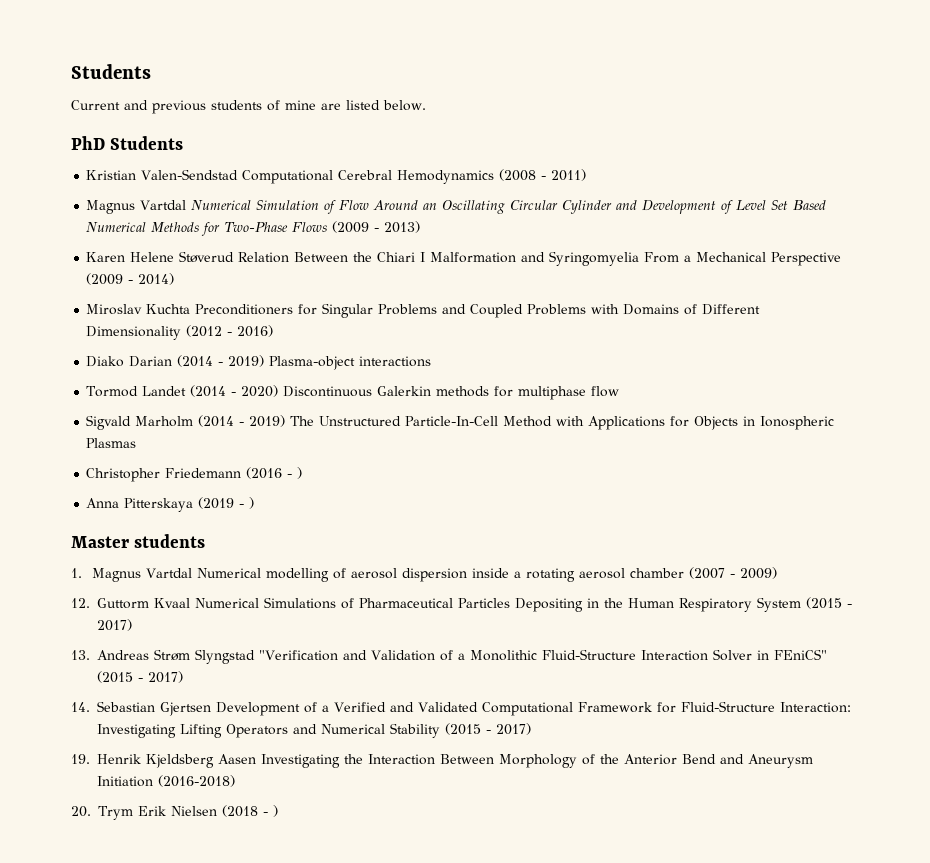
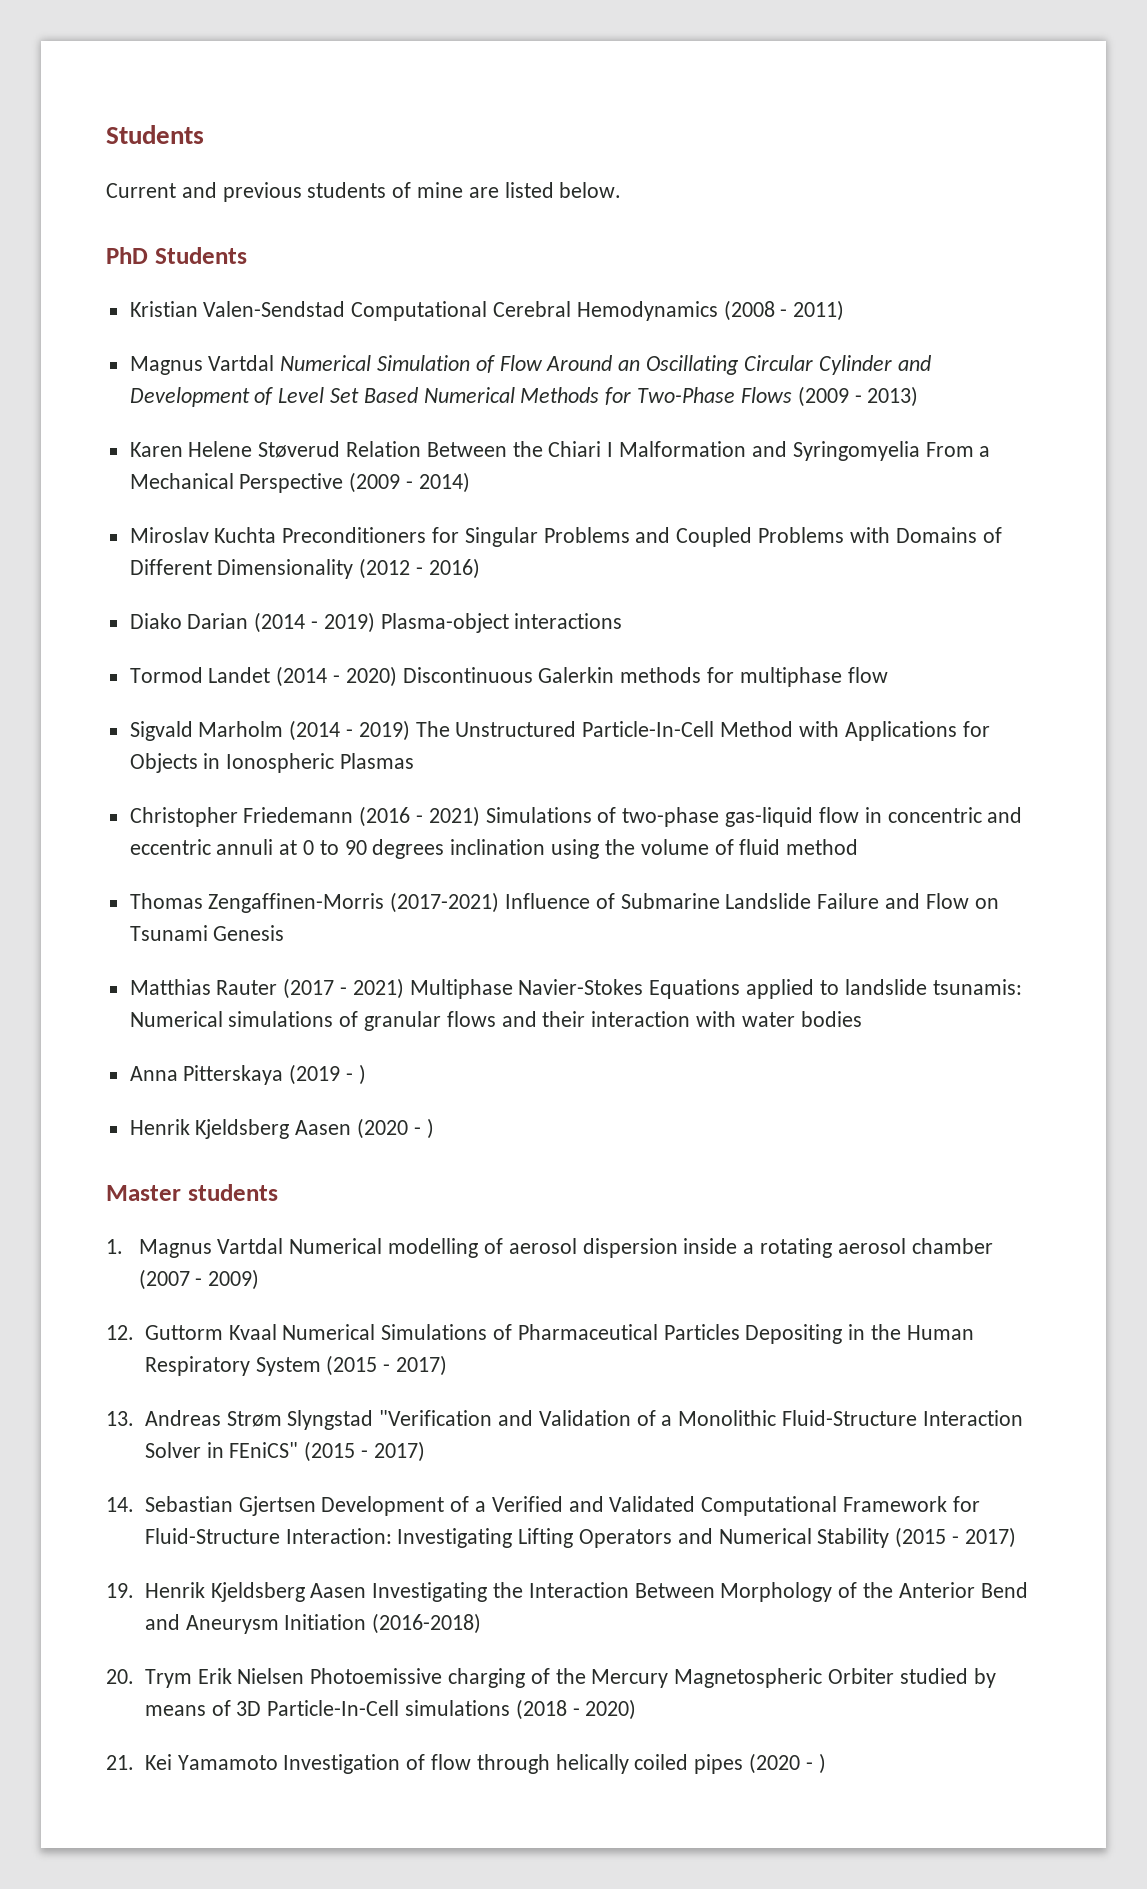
- Christopher Friedemann (2016 - )
+ Christopher Friedemann (2016 - 2021) Simulations of two-phase gas-liquid flow in concentric and eccentric annuli at 0 to 90 degrees inclination using the volume of fluid method
+ Thomas Zengaffinen-Morris (2017-2021) Influence of Submarine Landslide Failure and Flow on Tsunami Genesis
+ Matthias Rauter (2017 - 2021) Multiphase Navier-Stokes Equations applied to landslide tsunamis: Numerical simulations of granular flows and their interaction with water bodies
+ Henrik Kjeldsberg Aasen (2020 - )
- 20. Trym Erik Nielsen (2018 - )
+ 20. Trym Erik Nielsen Photoemissive charging of the Mercury Magnetospheric Orbiter studied by means of 3D Particle-In-Cell simulations (2018 - 2020)
+ 21. Kei Yamamoto Investigation of flow through helically coiled pipes (2020 - )

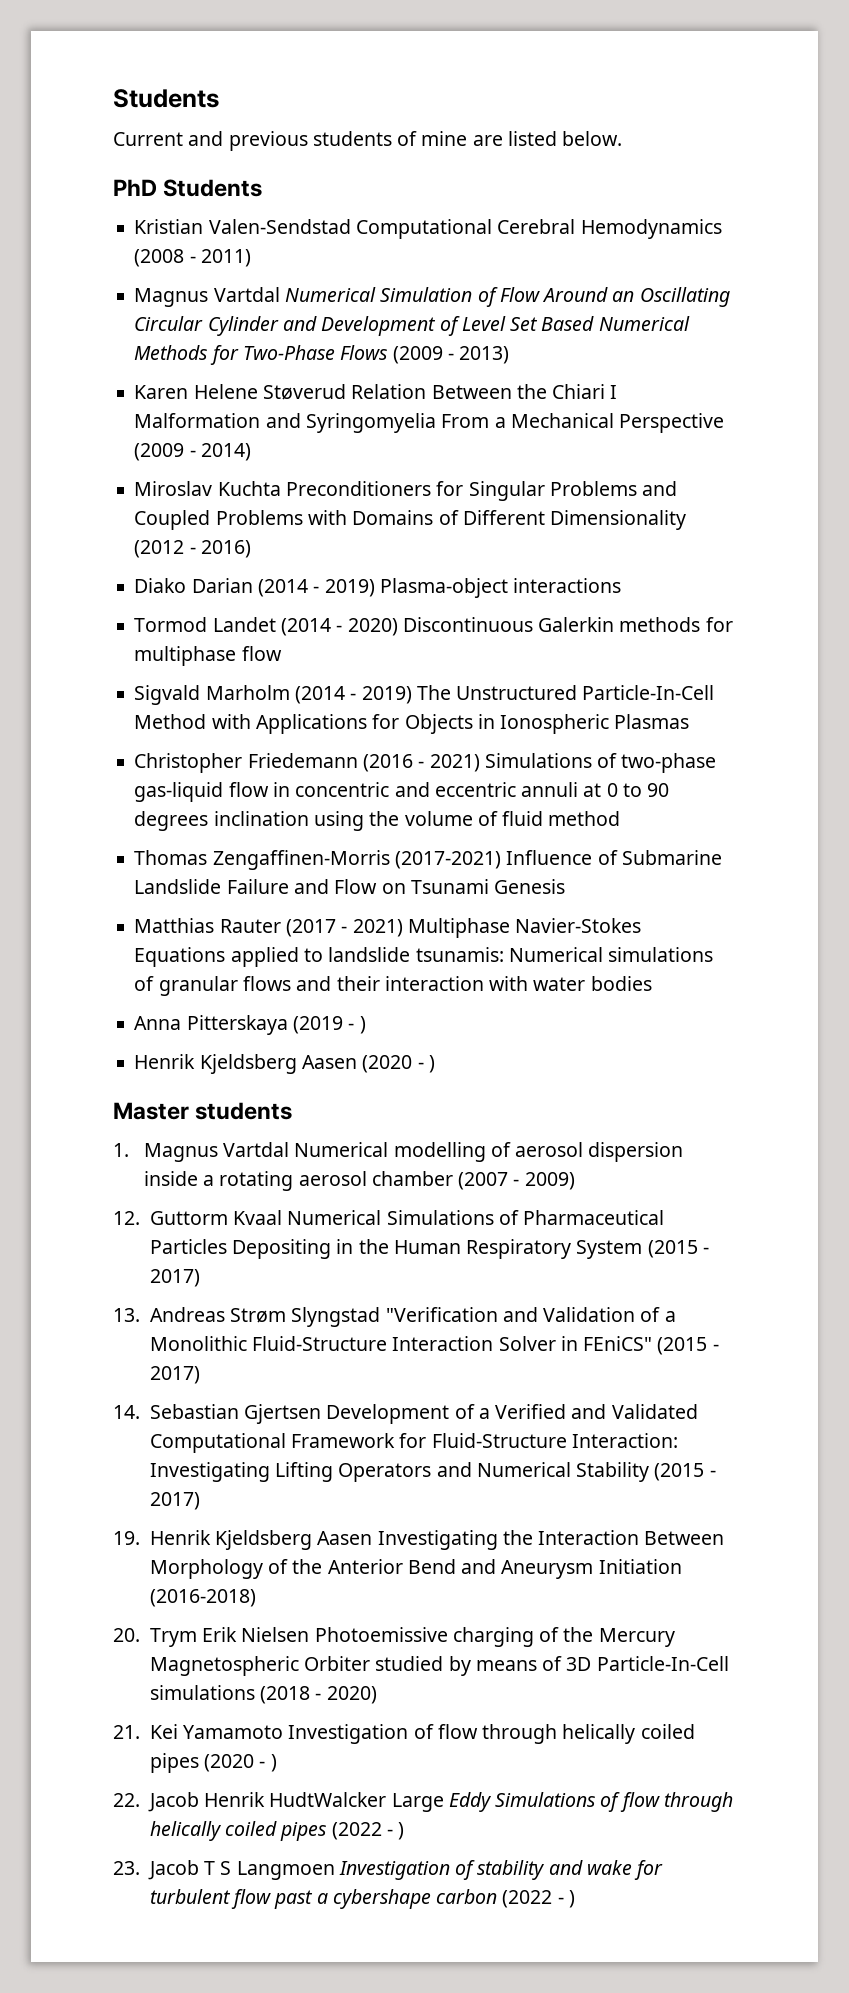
+ 22. Jacob Henrik HudtWalcker Large Eddy Simulations of flow through helically coiled pipes (2022 - )
+ 23. Jacob T S Langmoen Investigation of stability and wake for turbulent flow past a cybershape carbon (2022 - )

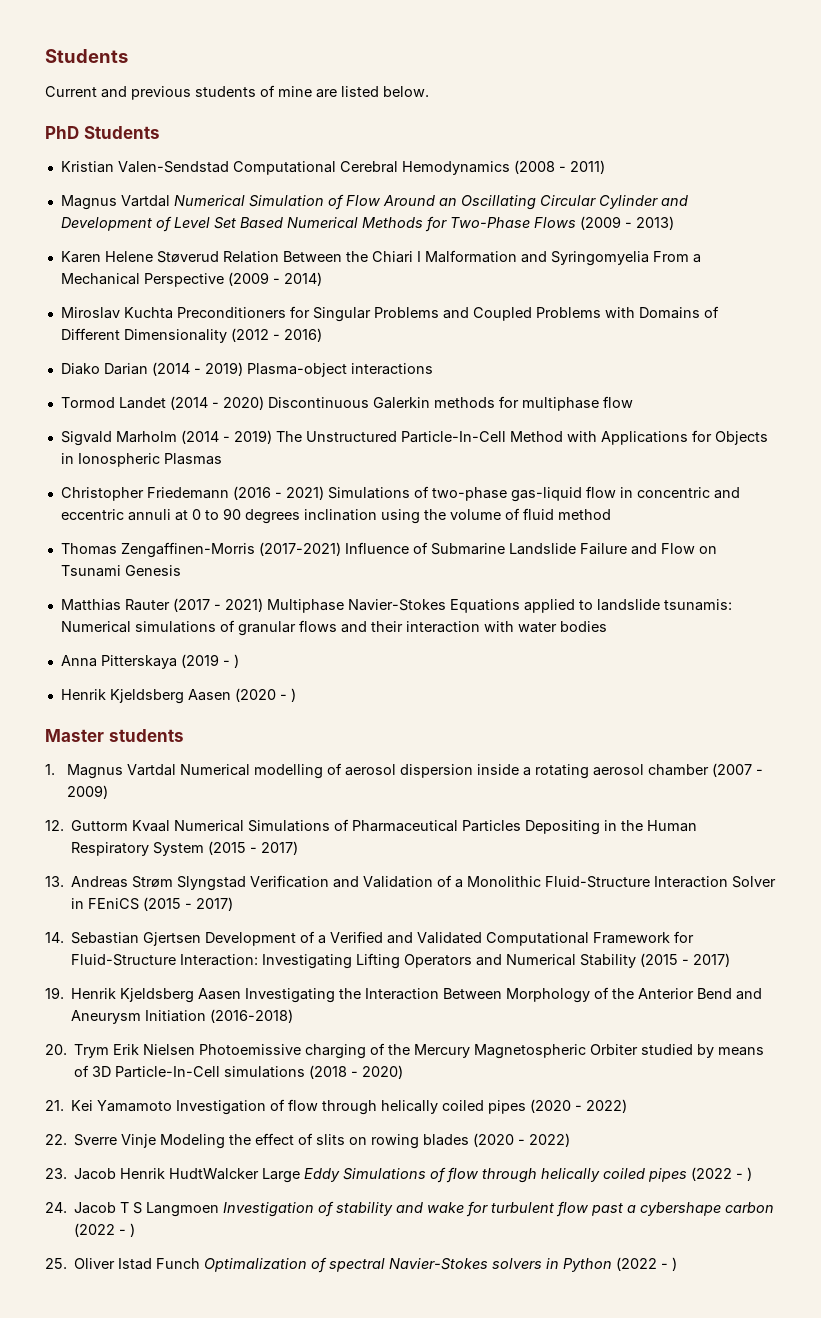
- 13. Andreas Strøm Slyngstad "Verification and Validation of a Monolithic Fluid-Structure Interaction Solver in FEniCS" (2015 - 2017)
+ 13. Andreas Strøm Slyngstad Verification and Validation of a Monolithic Fluid-Structure Interaction Solver in FEniCS (2015 - 2017)
- 21. Kei Yamamoto Investigation of flow through helically coiled pipes (2020 - )
- 22. Jacob Henrik HudtWalcker Large Eddy Simulations of flow through helically coiled pipes (2022 - )
+ 21. Kei Yamamoto Investigation of flow through helically coiled pipes (2020 - 2022)
+ 22. Sverre Vinje Modeling the effect of slits on rowing blades (2020 - 2022)
+ 23. Jacob Henrik HudtWalcker Large Eddy Simulations of flow through helically coiled pipes (2022 - )
- 23. Jacob T S Langmoen Investigation of stability and wake for turbulent flow past a cybershape carbon (2022 - )
+ 24. Jacob T S Langmoen Investigation of stability and wake for turbulent flow past a cybershape carbon (2022 - )
+ 25. Oliver Istad Funch Optimalization of spectral Navier-Stokes solvers in Python (2022 - )

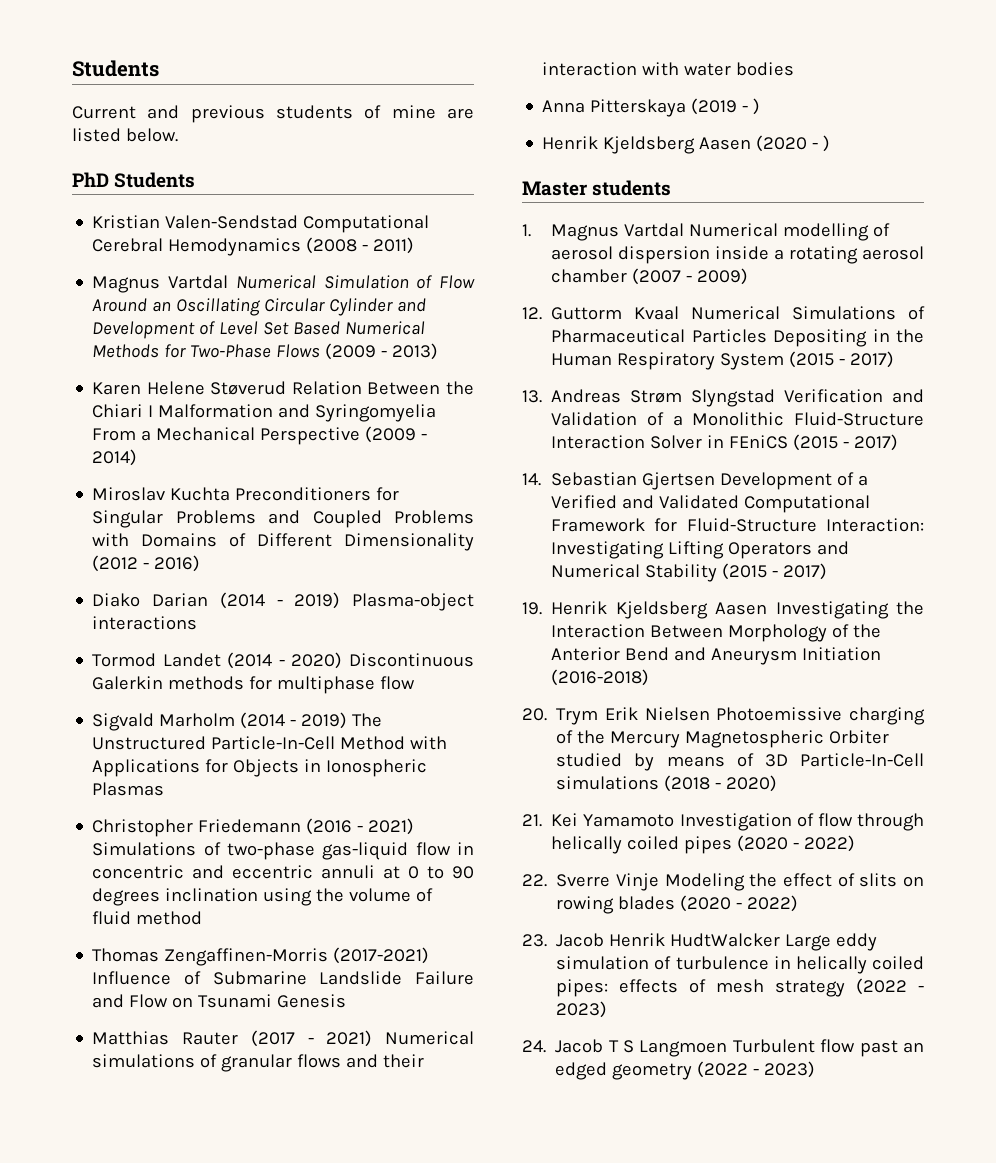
- Matthias Rauter (2017 - 2021) Multiphase Navier-Stokes Equations applied to landslide tsunamis: Numerical simulations of granular flows and their interaction with water bodies
+ Matthias Rauter (2017 - 2021) Numerical simulations of granular flows and their interaction with water bodies
- 23. Jacob Henrik HudtWalcker Large Eddy Simulations of flow through helically coiled pipes (2022 - )
+ 23. Jacob Henrik HudtWalcker Large eddy simulation of turbulence in helically coiled pipes: effects of mesh strategy (2022 - 2023)
- 24. Jacob T S Langmoen Investigation of stability and wake for turbulent flow past a cybershape carbon (2022 - )
- 25. Oliver Istad Funch Optimalization of spectral Navier-Stokes solvers in Python (2022 - )
+ 24. Jacob T S Langmoen Turbulent flow past an edged geometry (2022 - 2023)

